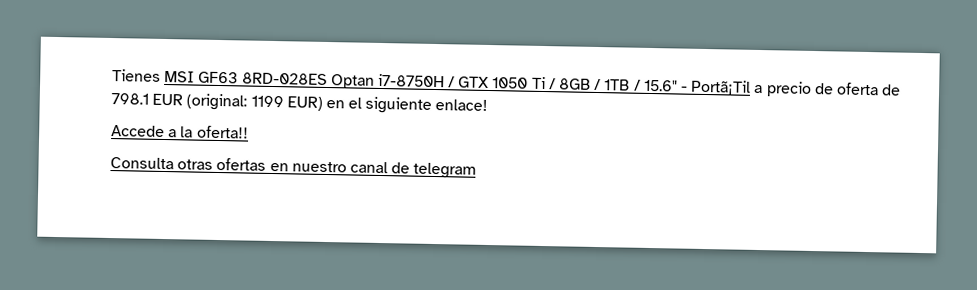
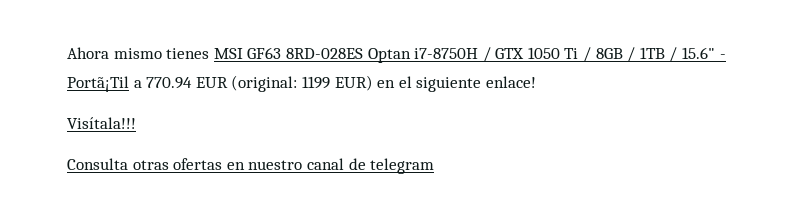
- Tienes MSI GF63 8RD-028ES Optan i7-8750H / GTX 1050 Ti / 8GB / 1TB / 15.6" - Portã¡Til a precio de oferta de 798.1 EUR (original: 1199 EUR) en el siguiente enlace!
+ Ahora mismo tienes MSI GF63 8RD-028ES Optan i7-8750H / GTX 1050 Ti / 8GB / 1TB / 15.6" - Portã¡Til a 770.94 EUR (original: 1199 EUR) en el siguiente enlace!
- Accede a la oferta!!
+ Visítala!!!

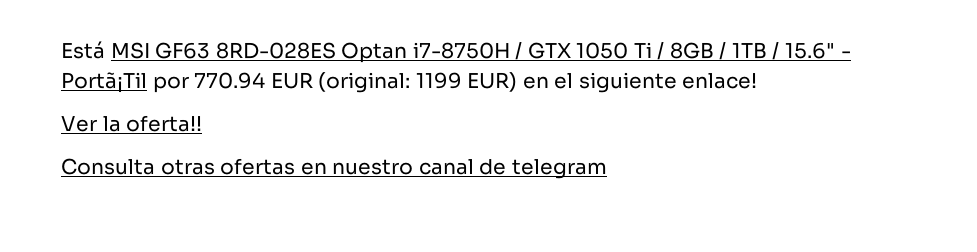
- Ahora mismo tienes MSI GF63 8RD-028ES Optan i7-8750H / GTX 1050 Ti / 8GB / 1TB / 15.6" - Portã¡Til a 770.94 EUR (original: 1199 EUR) en el siguiente enlace!
+ Está MSI GF63 8RD-028ES Optan i7-8750H / GTX 1050 Ti / 8GB / 1TB / 15.6" - Portã¡Til por 770.94 EUR (original: 1199 EUR) en el siguiente enlace!
- Visítala!!!
+ Ver la oferta!!

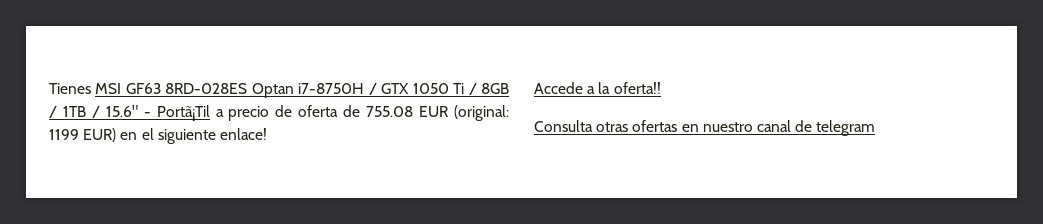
- Está MSI GF63 8RD-028ES Optan i7-8750H / GTX 1050 Ti / 8GB / 1TB / 15.6" - Portã¡Til por 770.94 EUR (original: 1199 EUR) en el siguiente enlace!
+ Tienes MSI GF63 8RD-028ES Optan i7-8750H / GTX 1050 Ti / 8GB / 1TB / 15.6" - Portã¡Til a precio de oferta de 755.08 EUR (original: 1199 EUR) en el siguiente enlace!
- Ver la oferta!!
+ Accede a la oferta!!

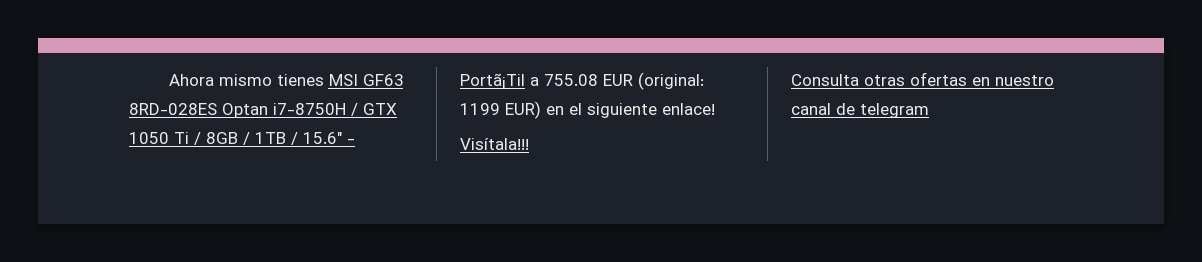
- Tienes MSI GF63 8RD-028ES Optan i7-8750H / GTX 1050 Ti / 8GB / 1TB / 15.6" - Portã¡Til a precio de oferta de 755.08 EUR (original: 1199 EUR) en el siguiente enlace!
+ Ahora mismo tienes MSI GF63 8RD-028ES Optan i7-8750H / GTX 1050 Ti / 8GB / 1TB / 15.6" - Portã¡Til a 755.08 EUR (original: 1199 EUR) en el siguiente enlace!
- Accede a la oferta!!
+ Visítala!!!

